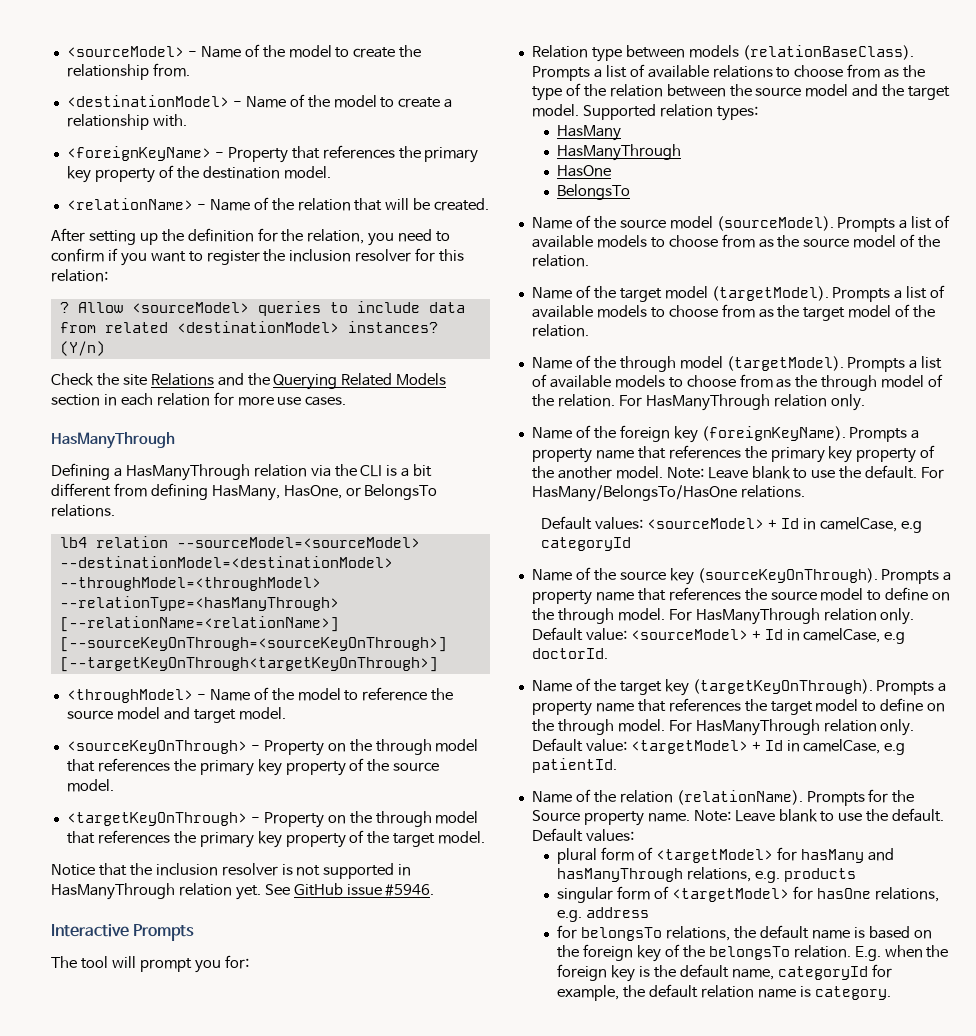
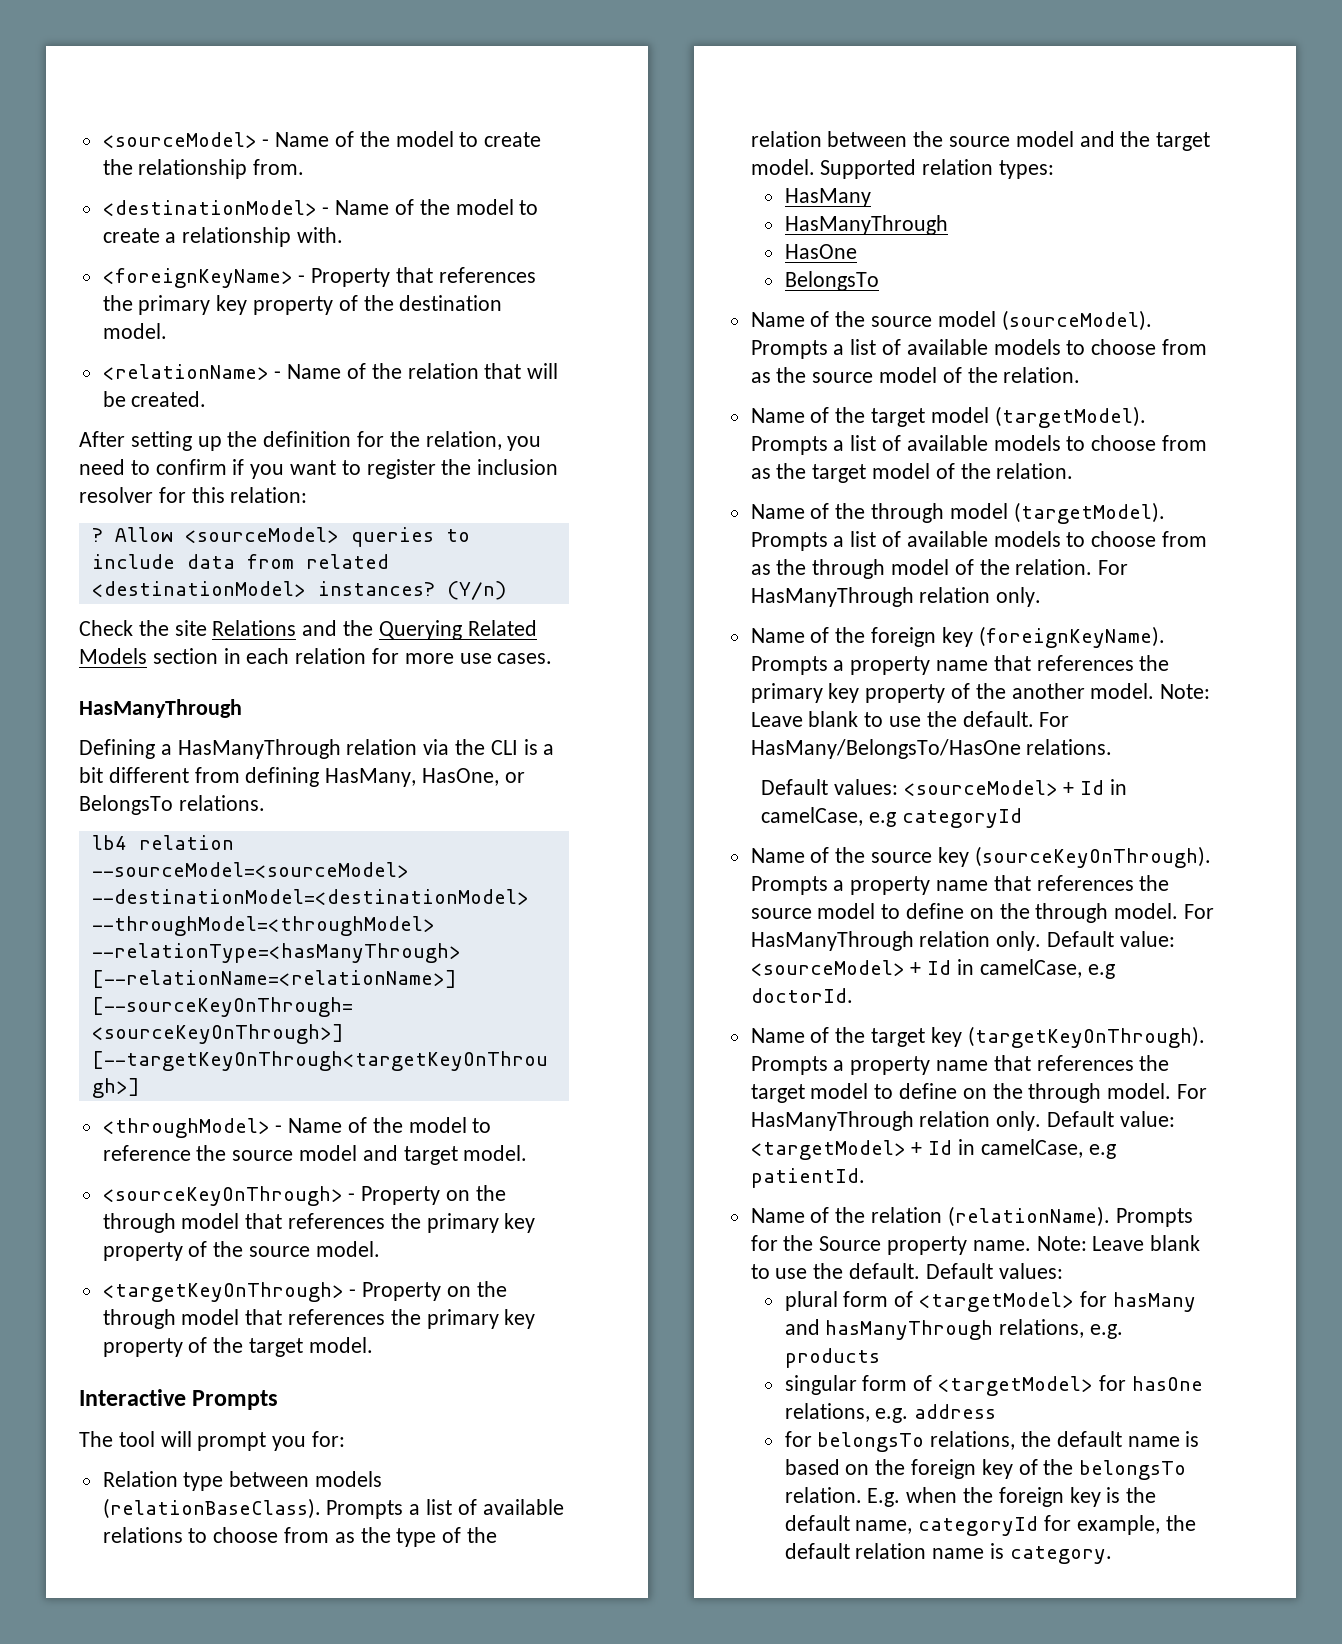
- Notice that the inclusion resolver is not supported in HasManyThrough relation yet. See GitHub issue #5946.

